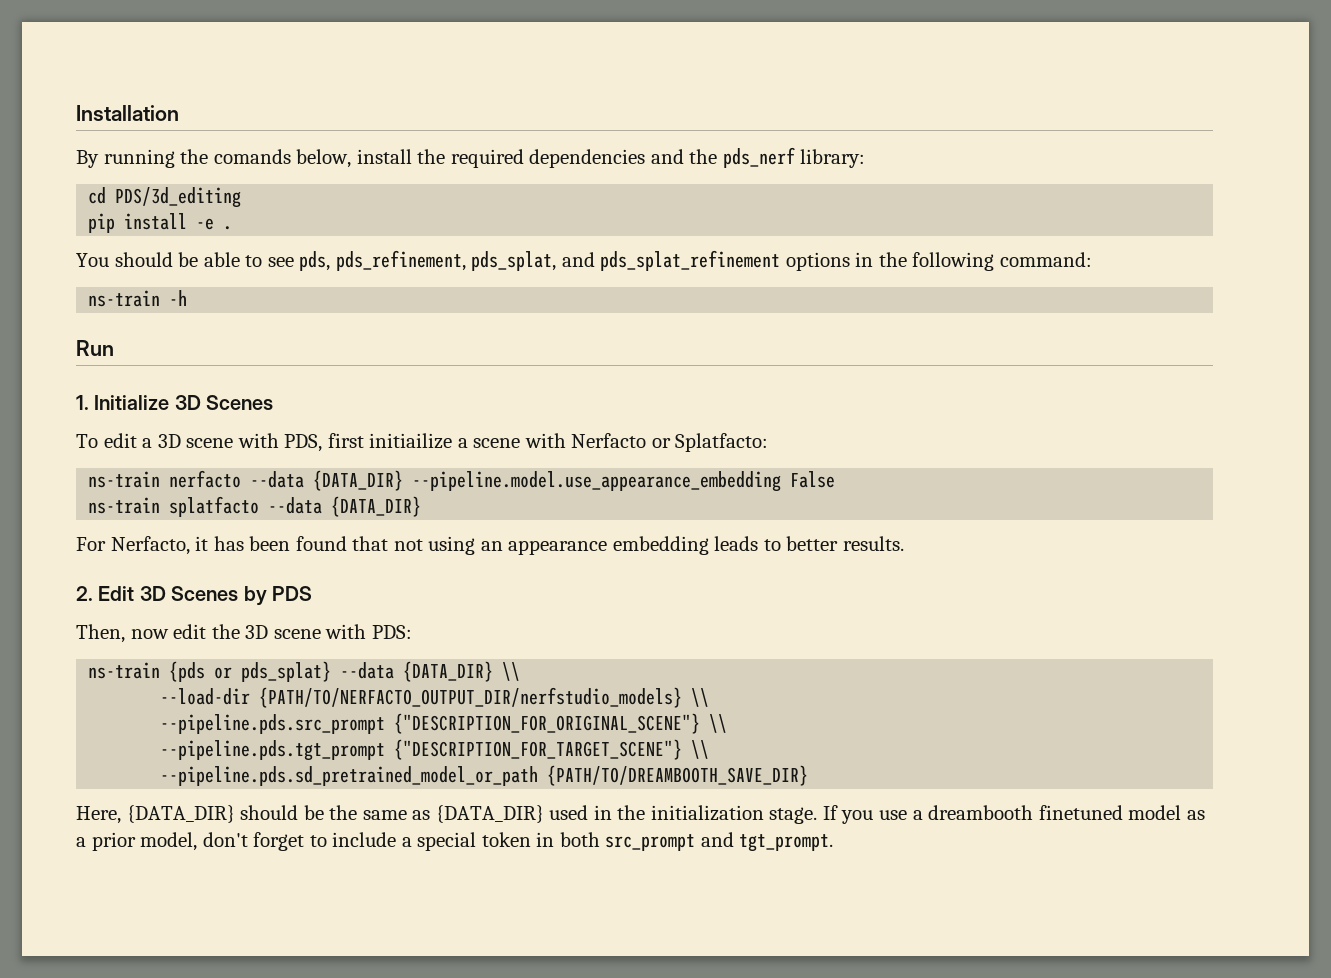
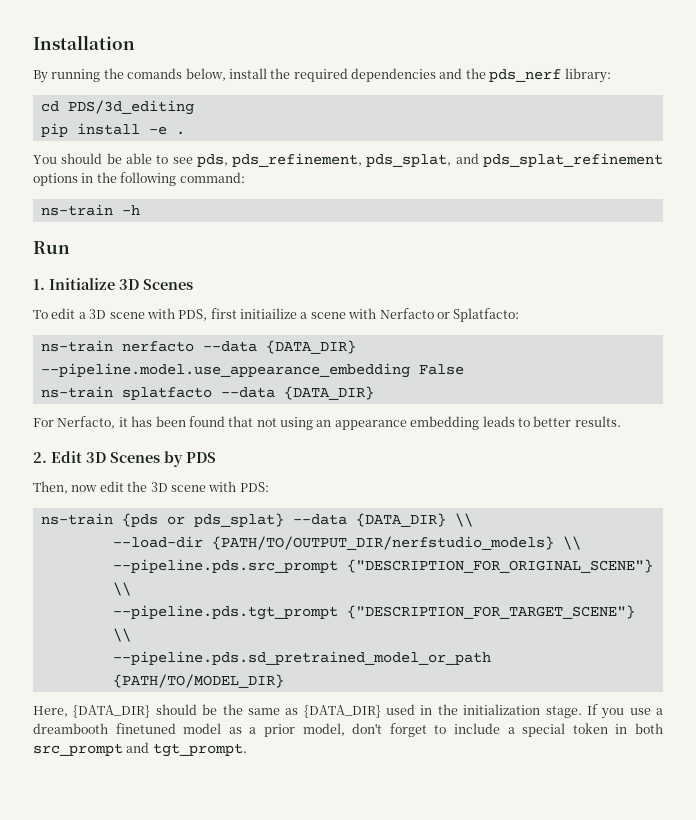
- --load-dir {PATH/TO/NERFACTO_OUTPUT_DIR/nerfstudio_models} \\
+ --load-dir {PATH/TO/OUTPUT_DIR/nerfstudio_models} \\
- --pipeline.pds.sd_pretrained_model_or_path {PATH/TO/DREAMBOOTH_SAVE_DIR}
+ --pipeline.pds.sd_pretrained_model_or_path {PATH/TO/MODEL_DIR}

